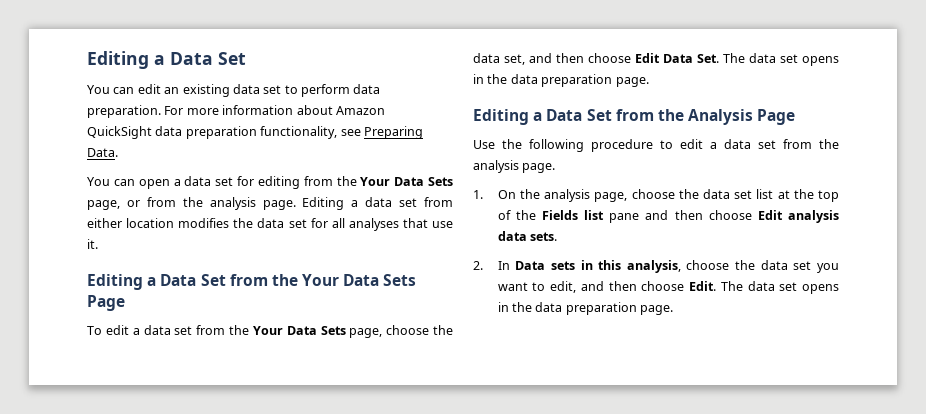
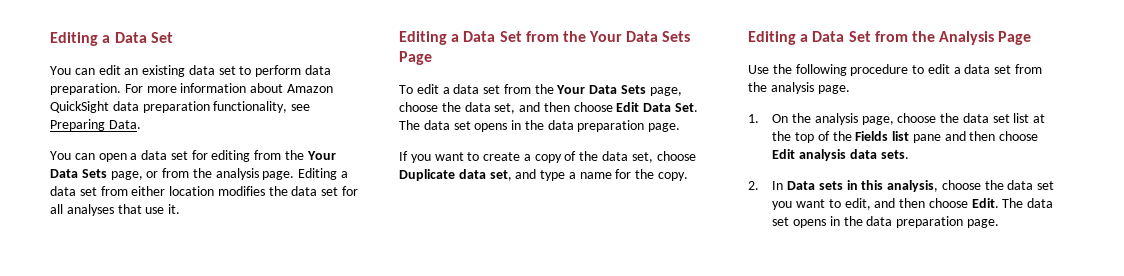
+ If you want to create a copy of the data set, choose Duplicate data set, and type a name for the copy.

